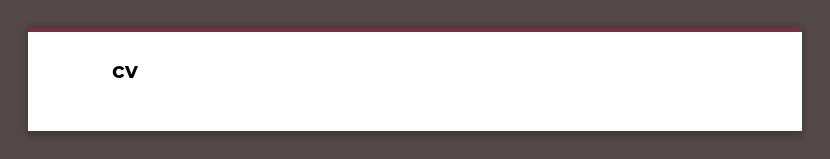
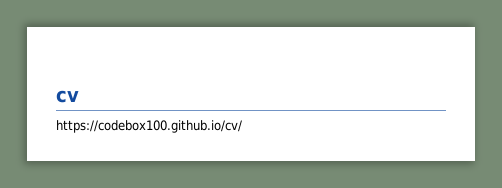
+ https://codebox100.github.io/cv/

